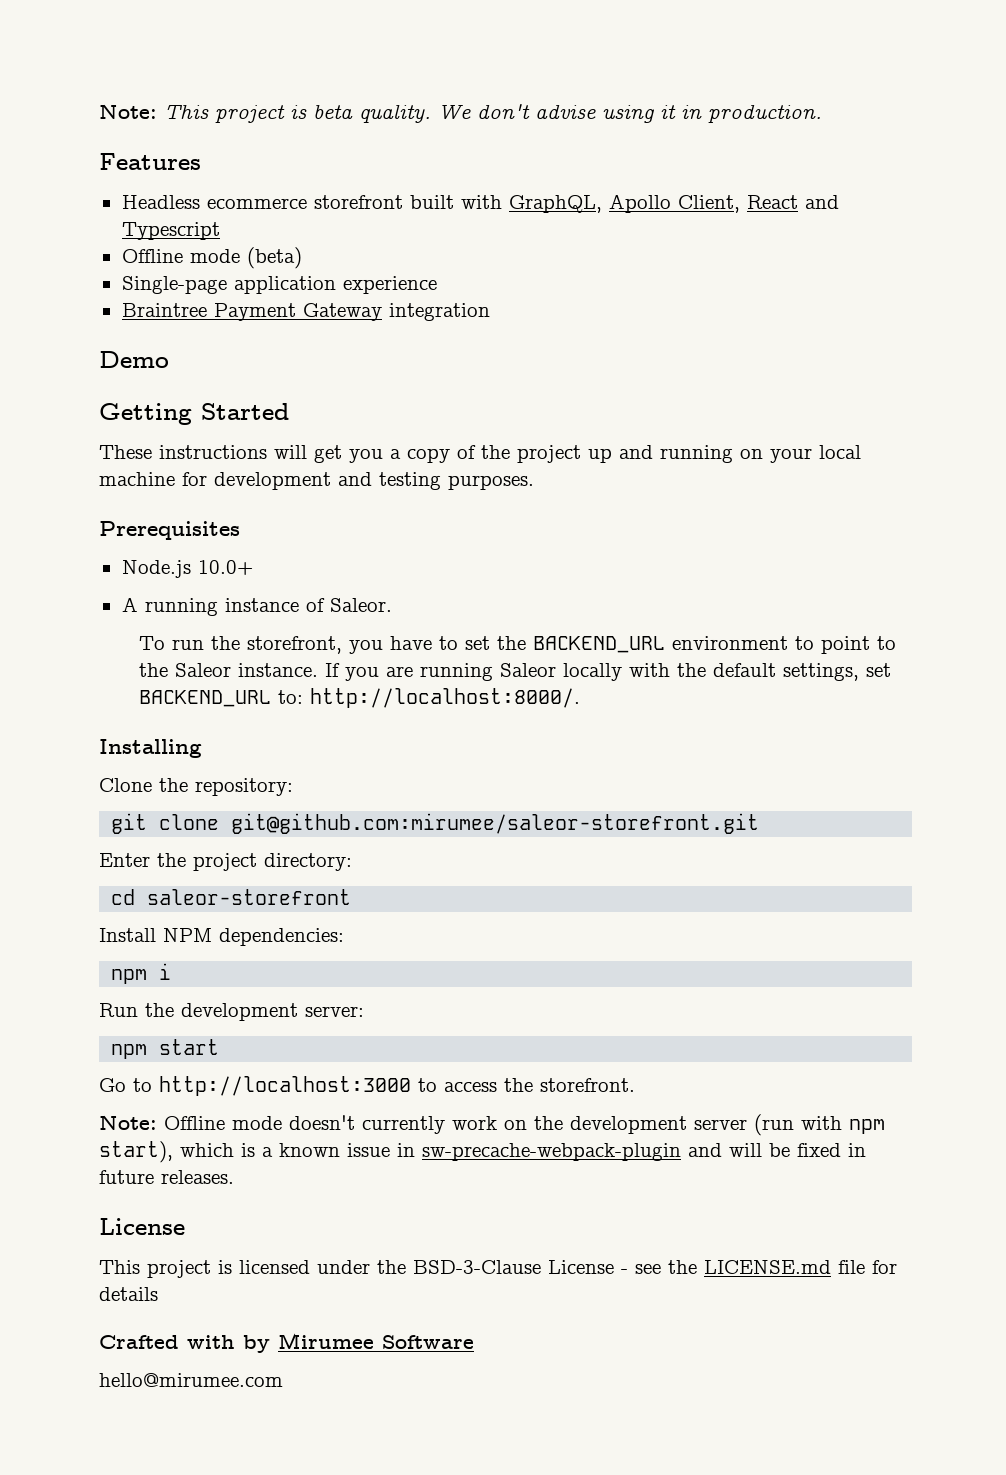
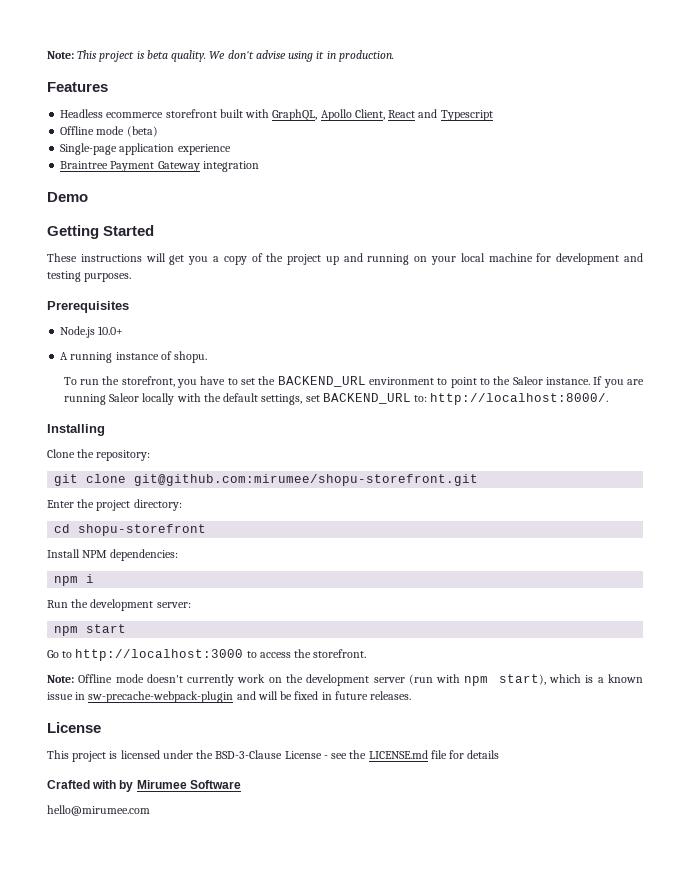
- A running instance of Saleor.
+ A running instance of shopu.
- git clone git@github.com:mirumee/saleor-storefront.git
+ git clone git@github.com:mirumee/shopu-storefront.git
- cd saleor-storefront
+ cd shopu-storefront

